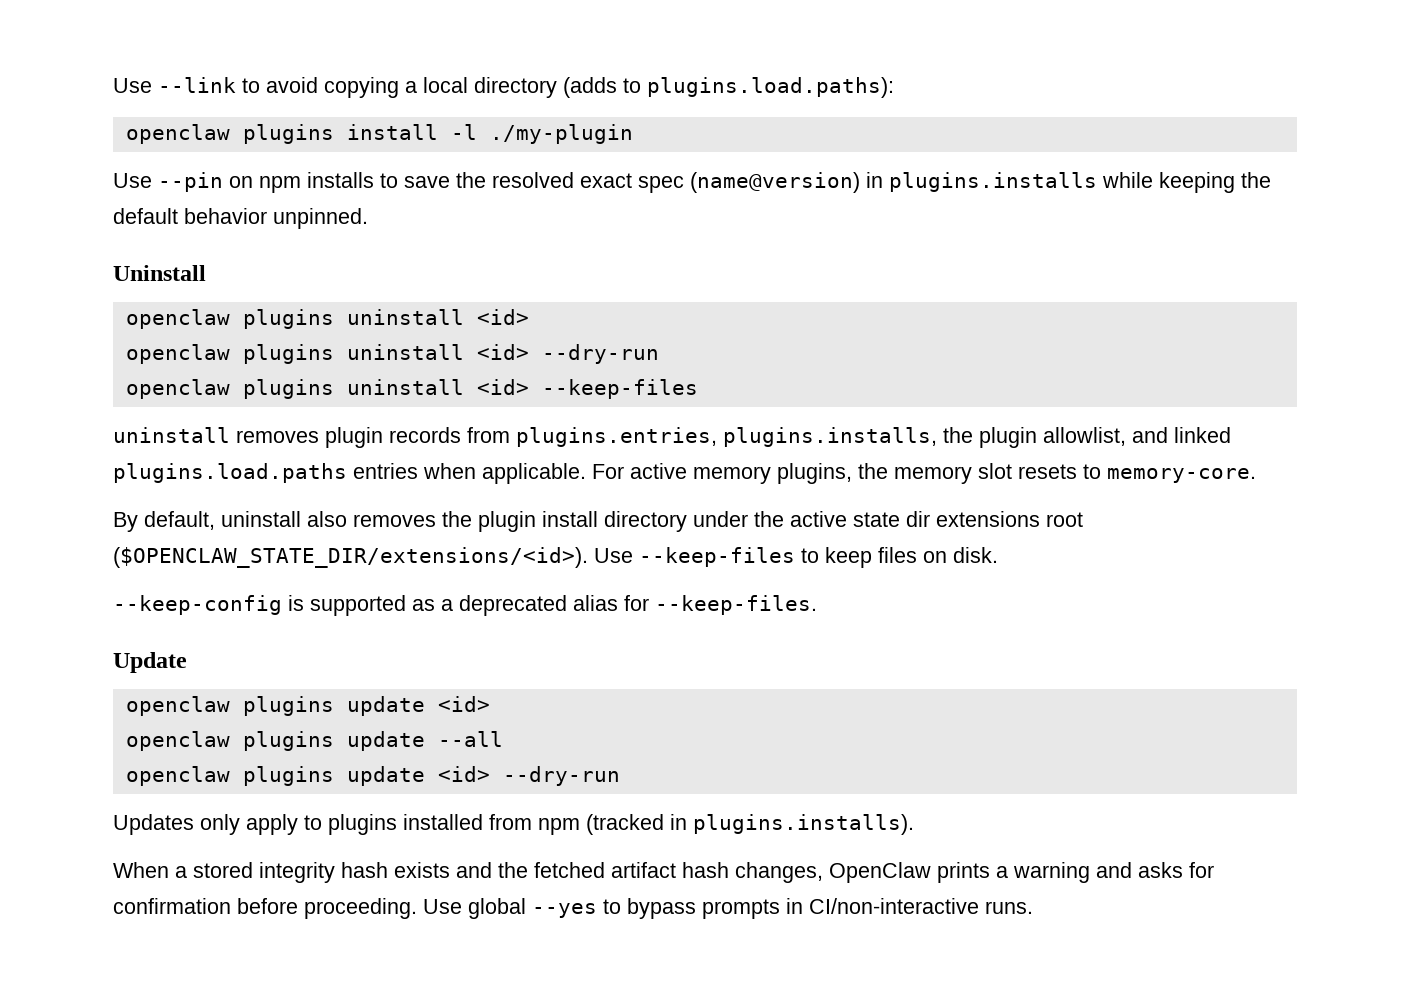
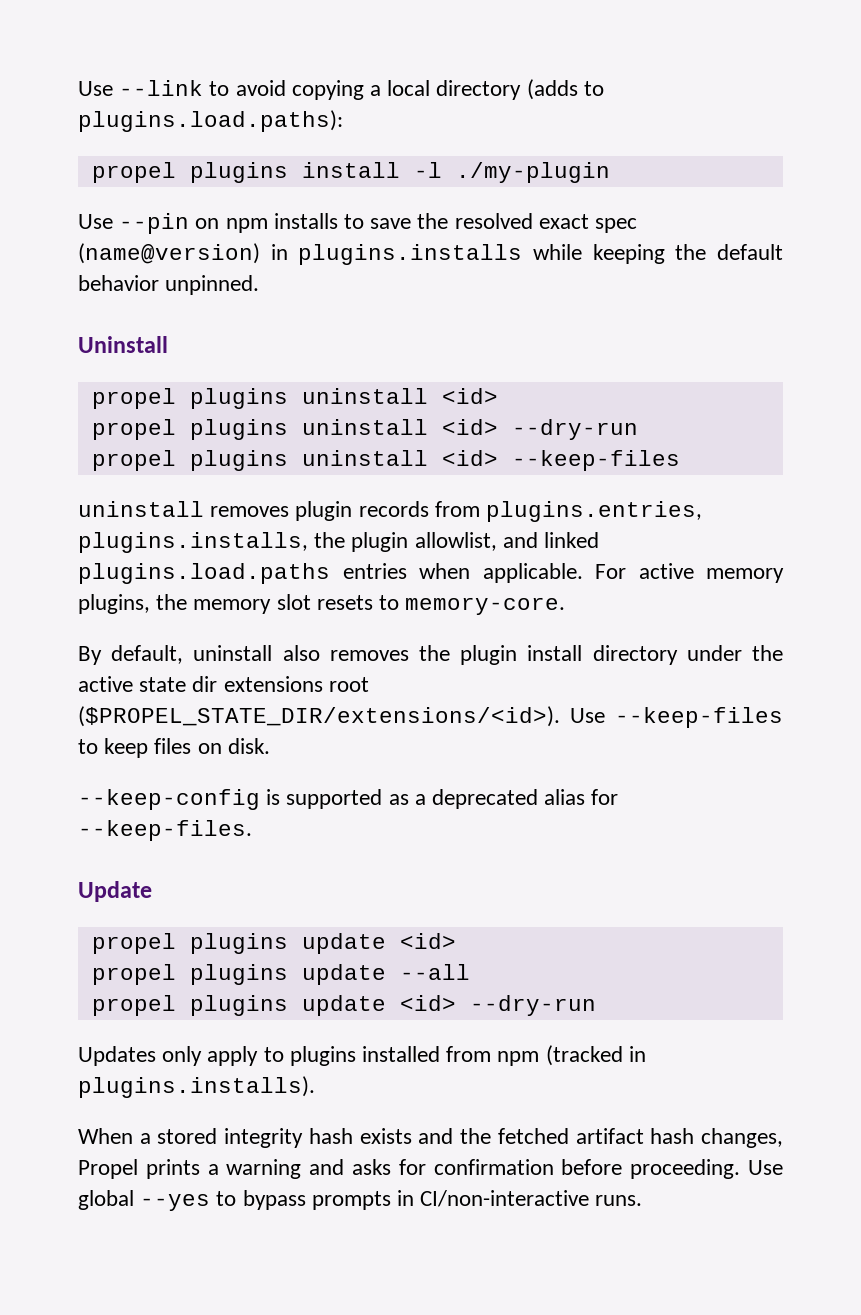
- openclaw plugins install -l ./my-plugin
+ propel plugins install -l ./my-plugin
  Uninstall
- openclaw plugins uninstall <id>
+ propel plugins uninstall <id>
- openclaw plugins uninstall <id> --dry-run
+ propel plugins uninstall <id> --dry-run
- openclaw plugins uninstall <id> --keep-files
+ propel plugins uninstall <id> --keep-files
- By default, uninstall also removes the plugin install directory under the active state dir extensions root ($OPENCLAW_STATE_DIR/extensions/<id>).
+ By default, uninstall also removes the plugin install directory under the active state dir extensions root ($PROPEL_STATE_DIR/extensions/<id>).
  Update
- openclaw plugins update <id>
+ propel plugins update <id>
- openclaw plugins update --all
+ propel plugins update --all
- openclaw plugins update <id> --dry-run
+ propel plugins update <id> --dry-run
- When a stored integrity hash exists and the fetched artifact hash changes, OpenClaw prints a warning and asks for confirmation before proceeding.
+ When a stored integrity hash exists and the fetched artifact hash changes, Propel prints a warning and asks for confirmation before proceeding.

